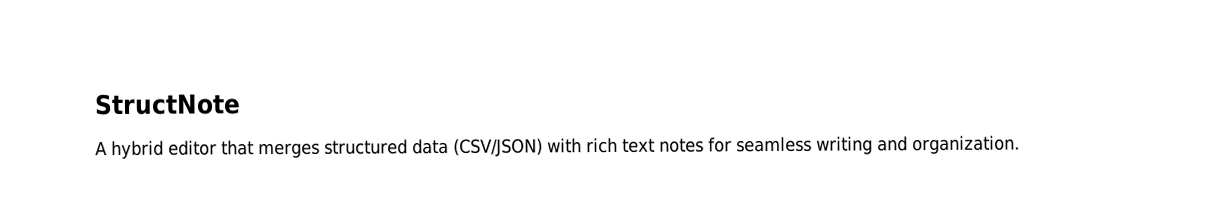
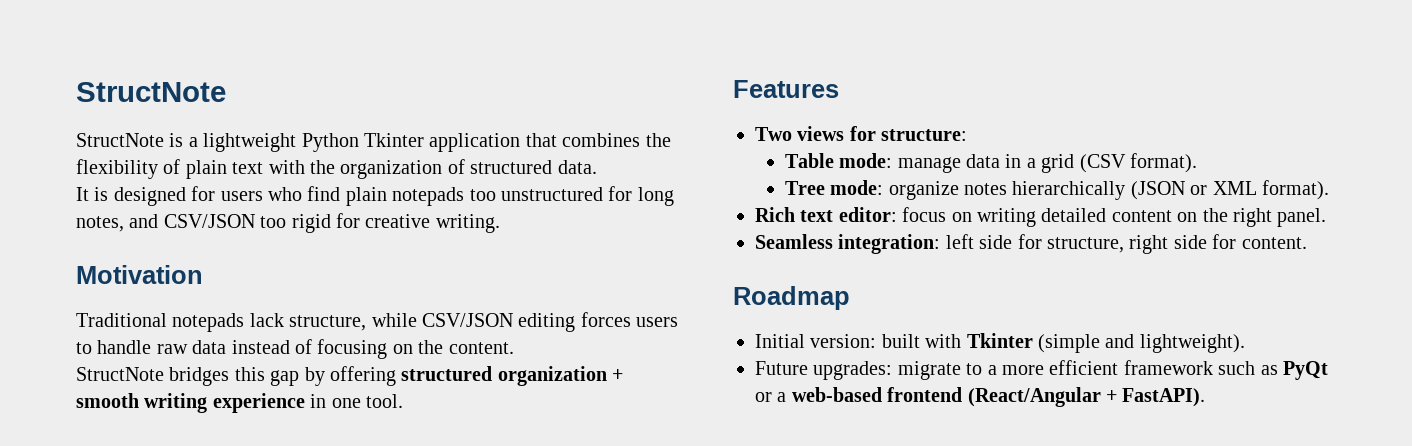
- A hybrid editor that merges structured data (CSV/JSON) with rich text notes for seamless writing and organization.
+ StructNote is a lightweight Python Tkinter application that combines the flexibility of plain text with the organization of structured data.
+ It is designed for users who find plain notepads too unstructured for long notes, and CSV/JSON too rigid for creative writing.
+ Motivation
+ Traditional notepads lack structure, while CSV/JSON editing forces users to handle raw data instead of focusing on the content.
+ StructNote bridges this gap by offering structured organization + smooth writing experience in one tool.
+ Features
+ Two views for structure:
+ Table mode: manage data in a grid (CSV format).
+ Tree mode: organize notes hierarchically (JSON or XML format).
+ Rich text editor: focus on writing detailed content on the right panel.
+ Seamless integration: left side for structure, right side for content.
+ Roadmap
+ Initial version: built with Tkinter (simple and lightweight).
+ Future upgrades: migrate to a more efficient framework such as PyQt or a web-based frontend (React/Angular + FastAPI).

